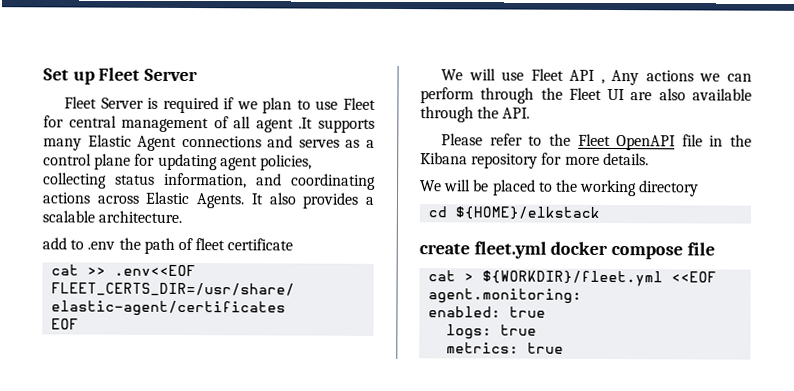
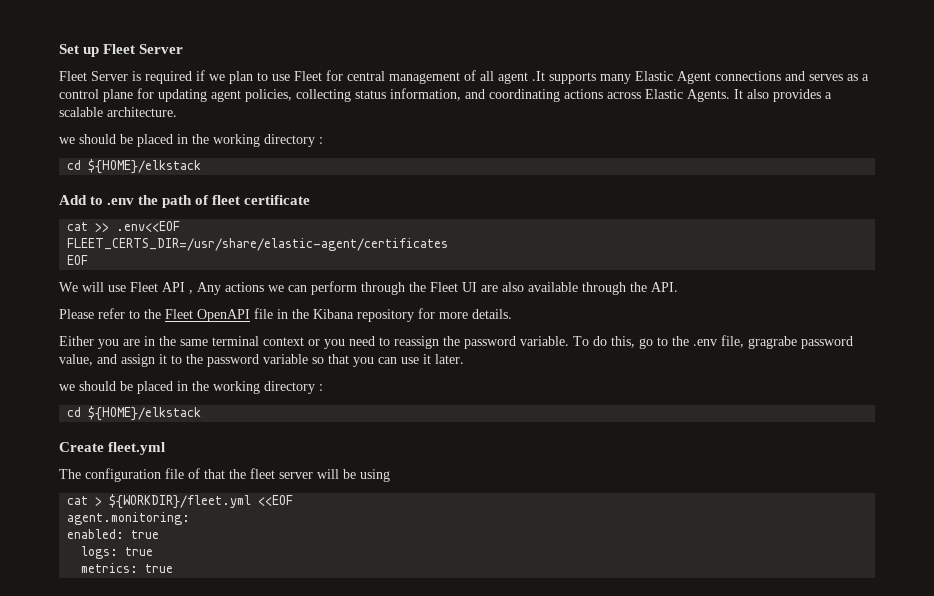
  It also provides a scalable architecture.
- add to .env the path of fleet certificate
+ we should be placed in the working directory :
+ cd ${HOME}/elkstack
+ Add to .env the path of fleet certificate
- We will be placed to the working directory
+ Either you are in the same terminal context or you need to reassign the password variable. To do this, go to the .env file, gragrabe password value, and assign it to the password variable so that you can use it later.
+ we should be placed in the working directory :
  cd ${HOME}/elkstack
- create fleet.yml docker compose file
+ Create fleet.yml
+ The configuration file of that the fleet server will be using

